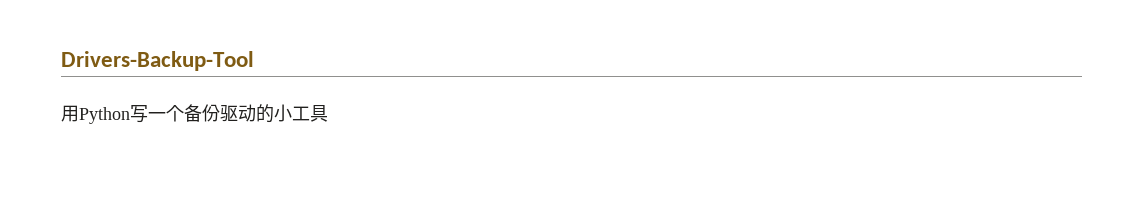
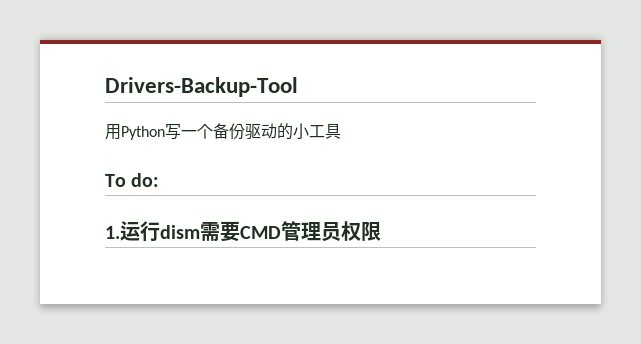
+ To do:
+ 1.运行dism需要CMD管理员权限

